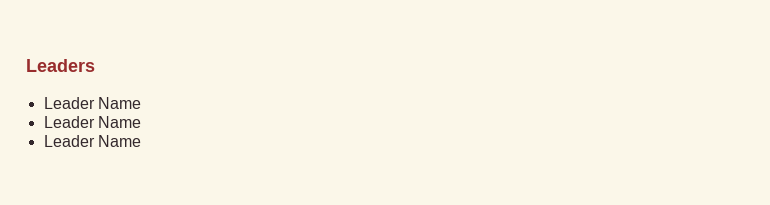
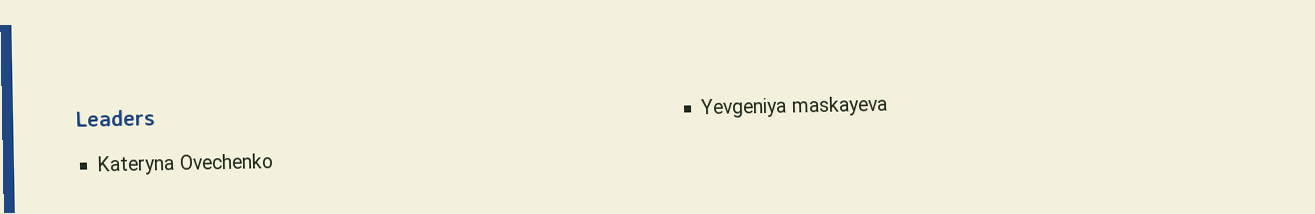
  Leaders
- Leader Name
- Leader Name
- Leader Name
+ Kateryna Ovechenko
+ Yevgeniya maskayeva

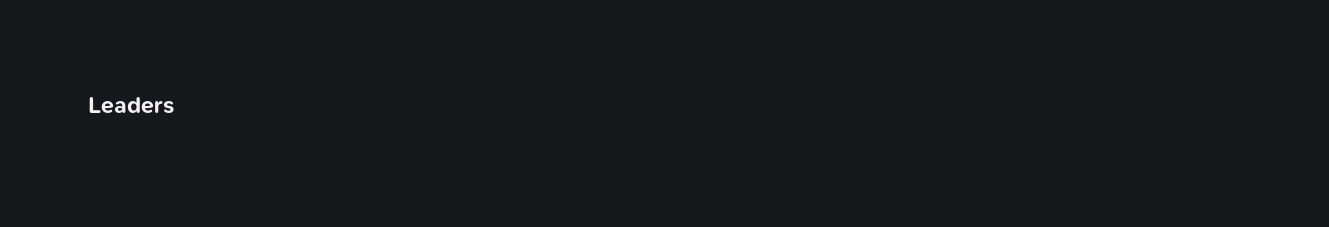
- Kateryna Ovechenko
- Yevgeniya maskayeva

